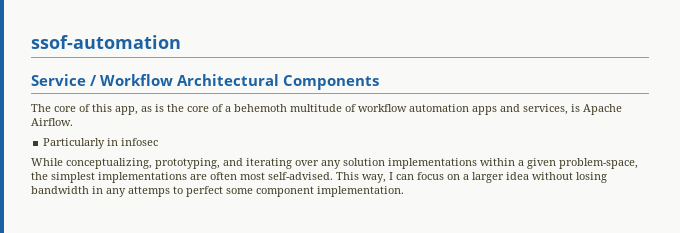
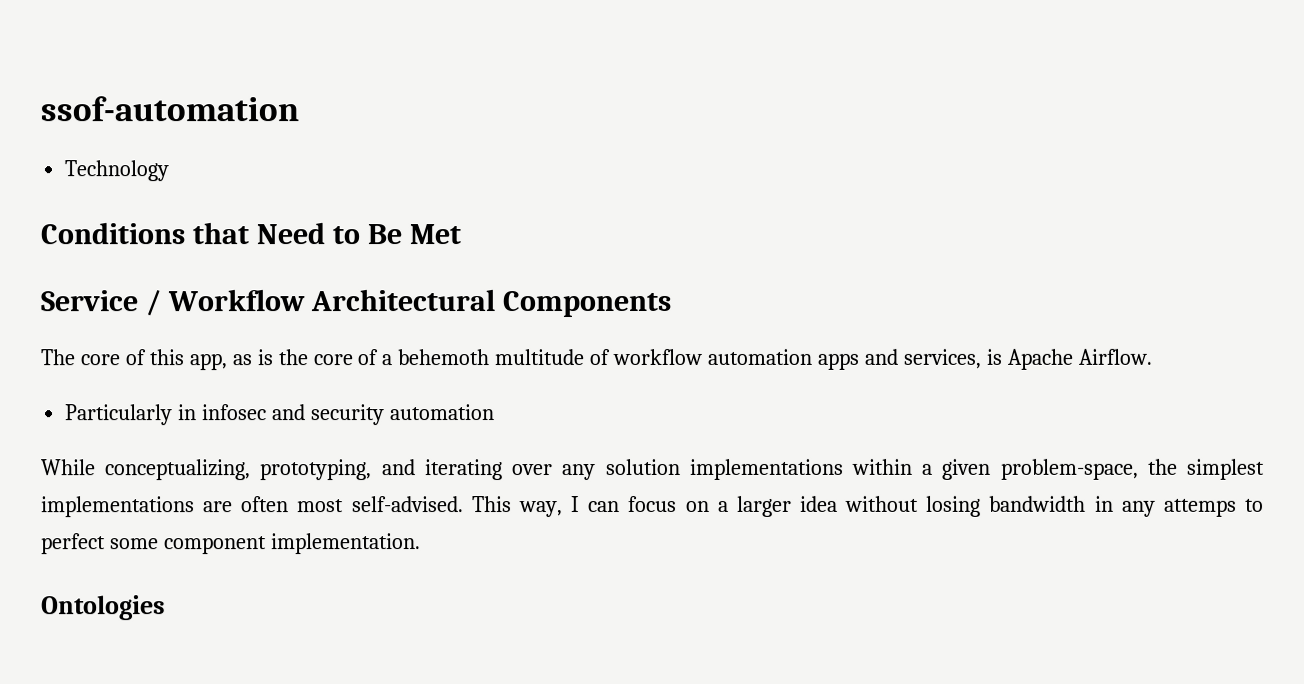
+ Technology
+ Conditions that Need to Be Met
- Particularly in infosec
+ Particularly in infosec and security automation
+ Ontologies

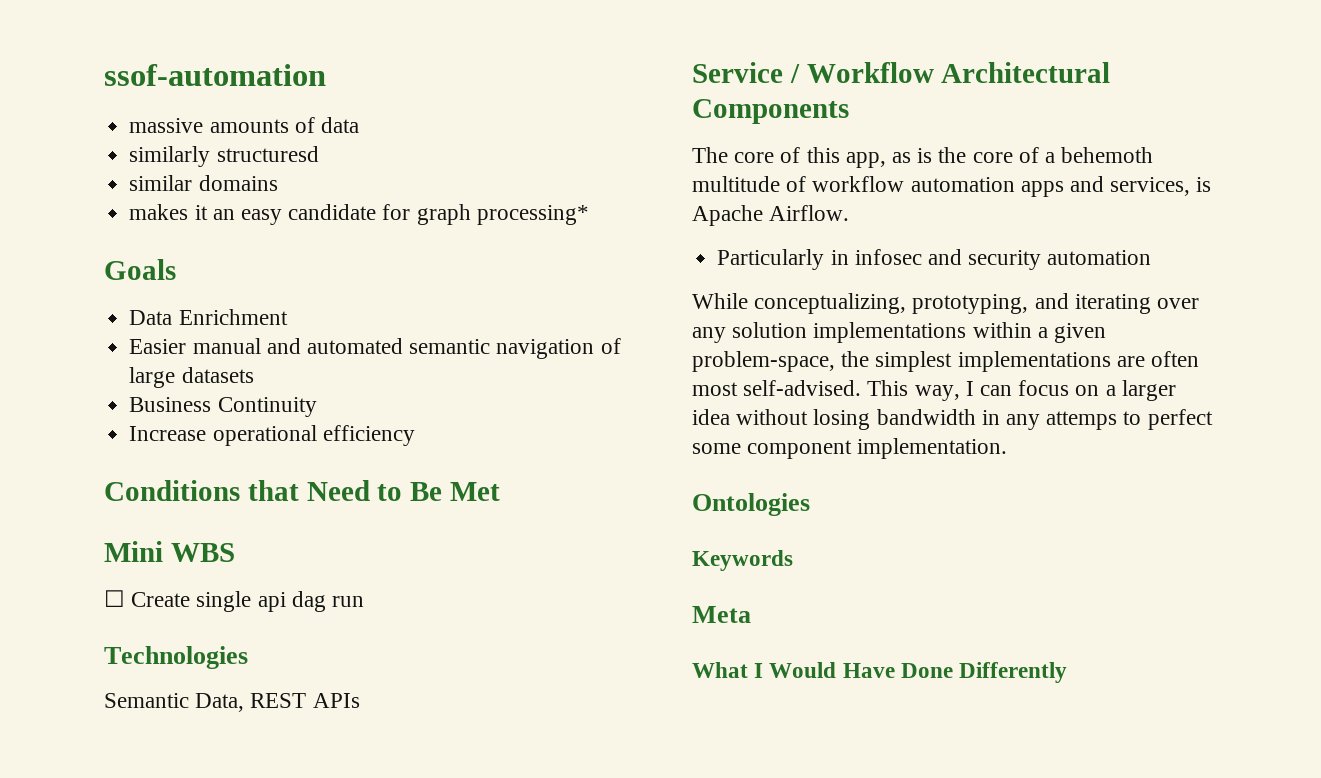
- Technology
+ massive amounts of data
+ similarly structuresd
+ similar domains
+ makes it an easy candidate for graph processing*
+ Goals
+ Data Enrichment
+ Easier manual and automated semantic navigation of large datasets
+ Business Continuity
+ Increase operational efficiency
+ Mini WBS
+ ☐ Create single api dag run
+ Technologies
+ Semantic Data, REST APIs
+ Keywords
+ Meta
+ What I Would Have Done Differently

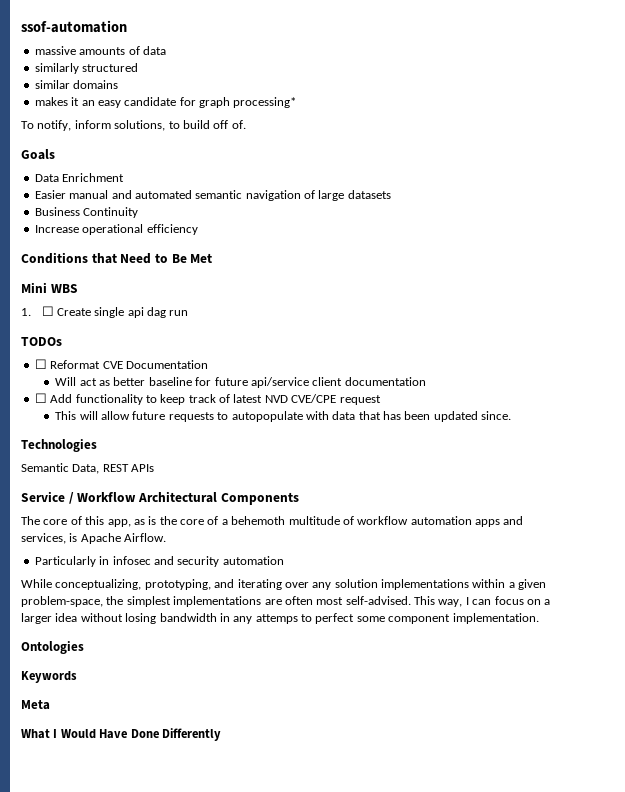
- similarly structuresd
+ similarly structured
+ To notify, inform solutions, to build off of.
- ☐ Create single api dag run
+ 1. ☐ Create single api dag run
+ TODOs
+ ☐ Reformat CVE Documentation
+ Will act as better baseline for future api/service client documentation
+ ☐ Add functionality to keep track of latest NVD CVE/CPE request
+ This will allow future requests to autopopulate with data that has been updated since.

